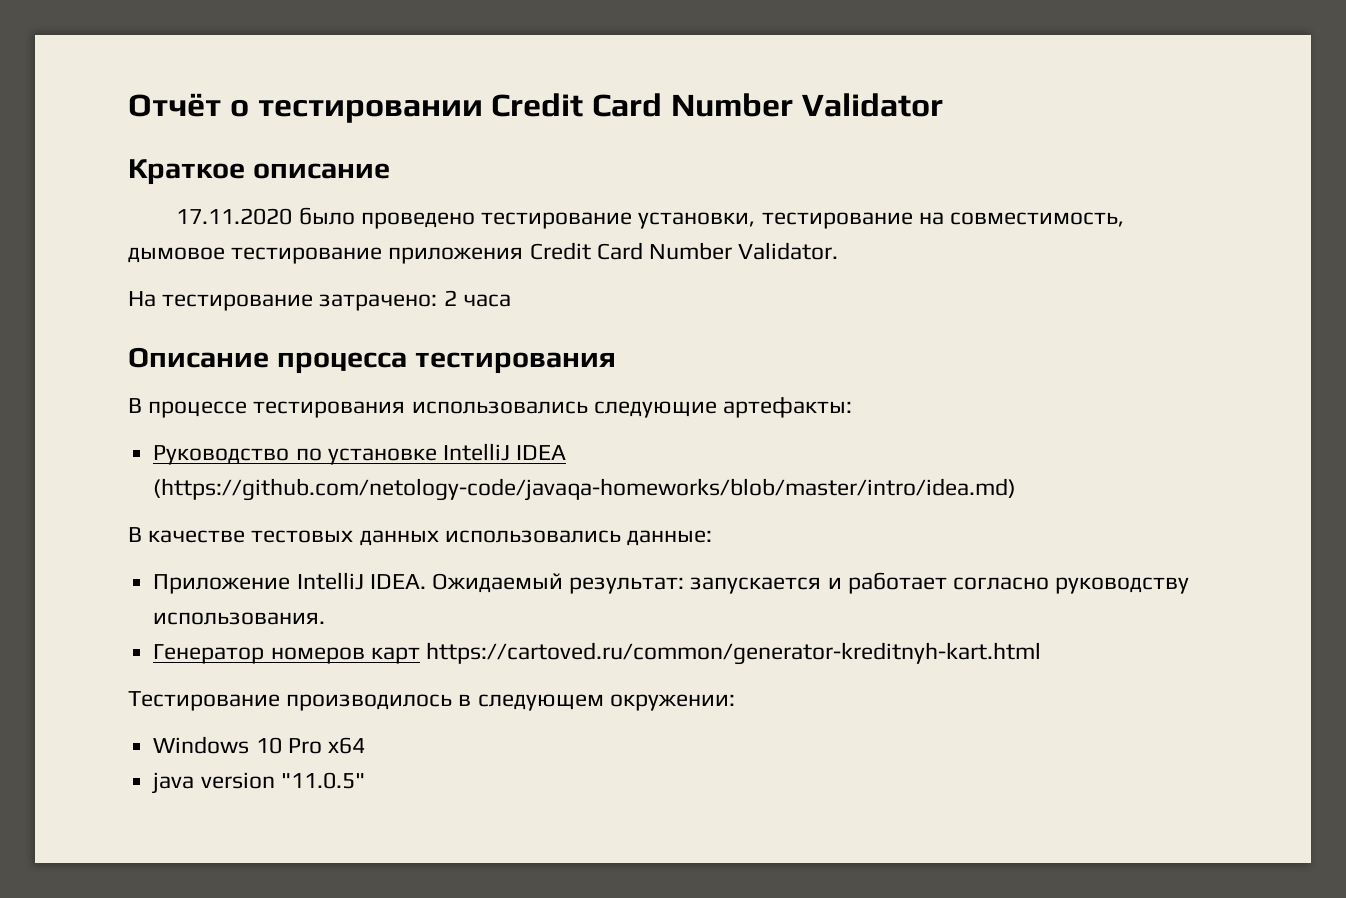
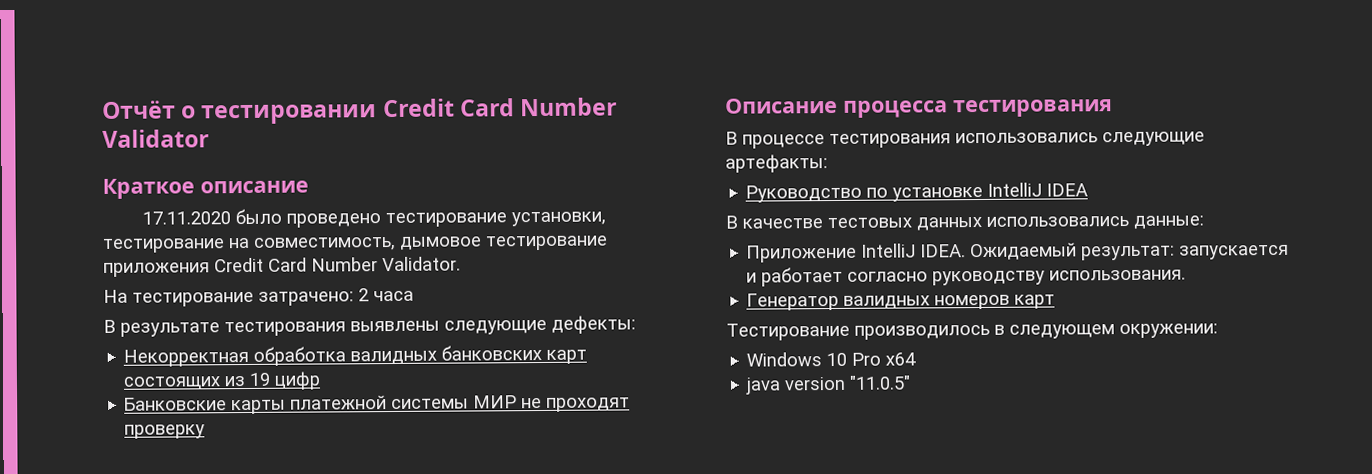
+ В результате тестирования выявлены следующие дефекты:
+ Некорректная обработка валидных банковских карт состоящих из 19 цифр
+ Банковские карты платежной системы МИР не проходят проверку
- Руководство по установке IntelliJ IDEA (https://github.com/netology-code/javaqa-homeworks/blob/master/intro/idea.md)
+ Руководство по установке IntelliJ IDEA
- Генератор номеров карт https://cartoved.ru/common/generator-kreditnyh-kart.html
+ Генератор валидных номеров карт

